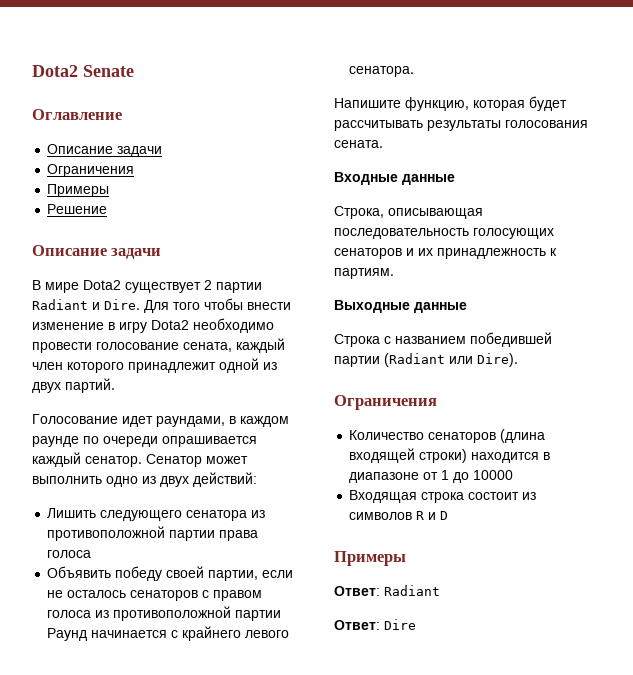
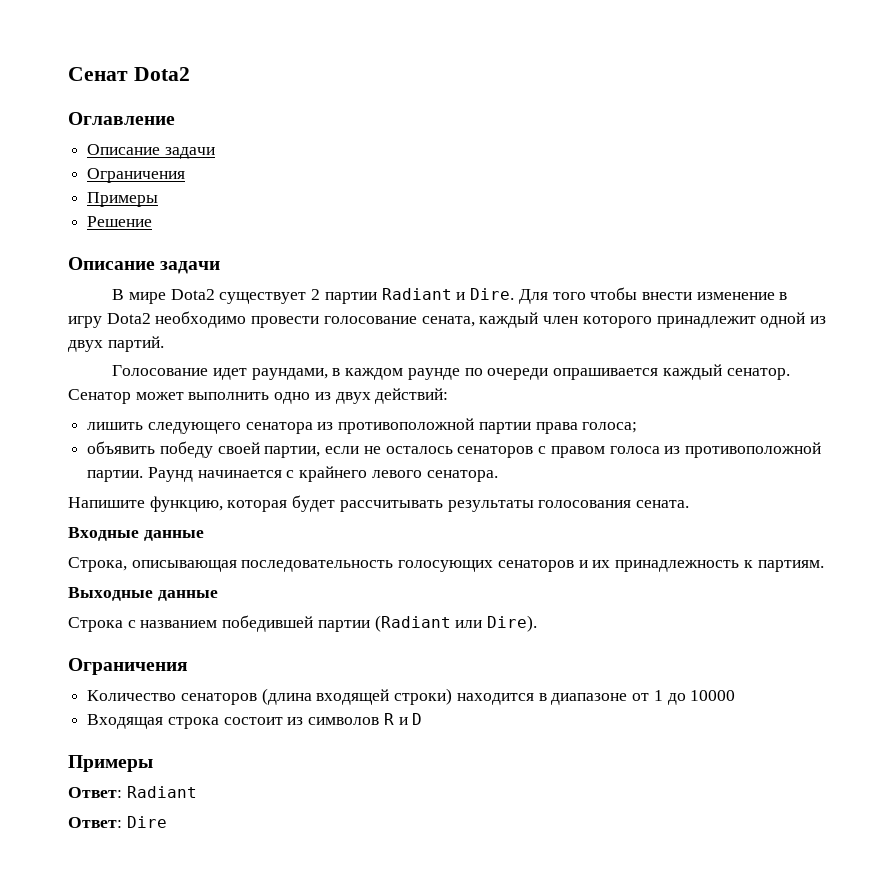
- Dota2 Senate
+ Сенат Dota2
- Лишить следующего сенатора из противоположной партии права голоса
- Объявить победу своей партии, если не осталось сенаторов с правом голоса из противоположной партии Раунд начинается с крайнего левого сенатора.
+ лишить следующего сенатора из противоположной партии права голоса;
+ объявить победу своей партии, если не осталось сенаторов с правом голоса из противоположной партии. Раунд начинается с крайнего левого сенатора.

